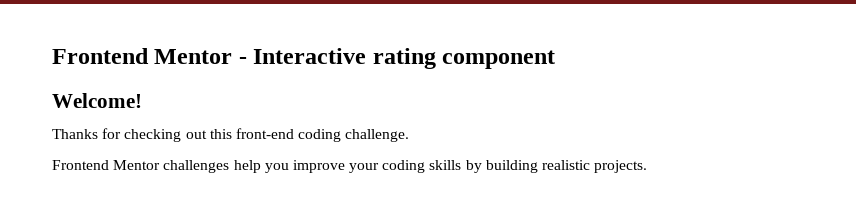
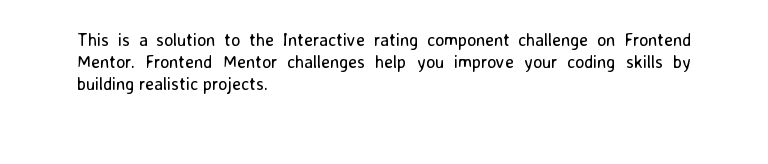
- Frontend Mentor - Interactive rating component
- Welcome!
- Thanks for checking out this front-end coding challenge.
- Frontend Mentor challenges help you improve your coding skills by building realistic projects.
+ This is a solution to the Interactive rating component challenge on Frontend Mentor. Frontend Mentor challenges help you improve your coding skills by building realistic projects.

